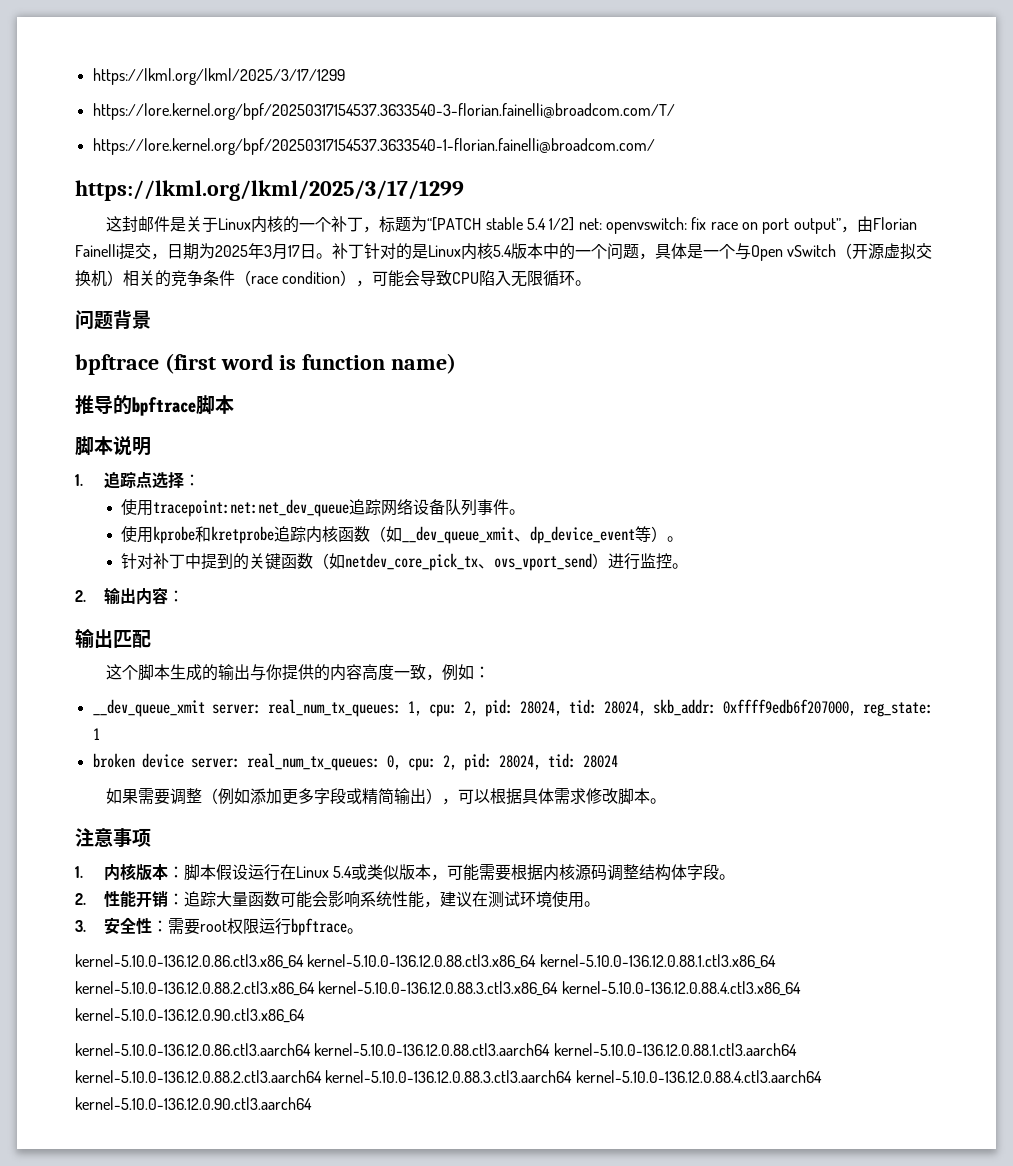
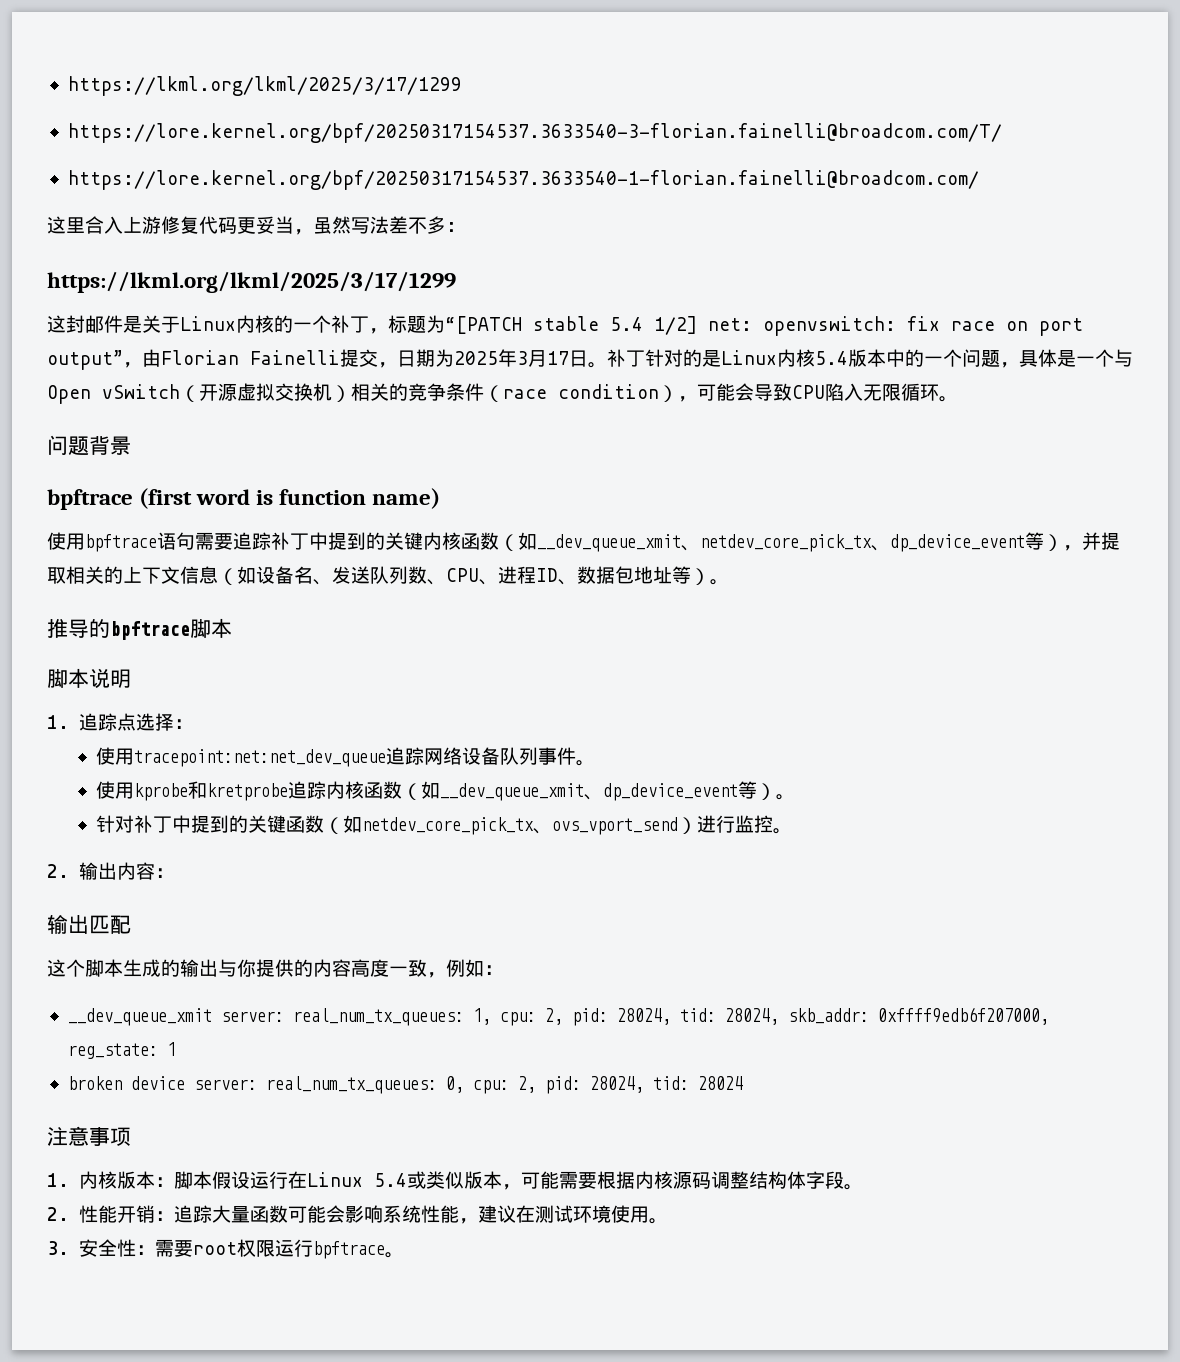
+ 这里合入上游修复代码更妥当，虽然写法差不多:
+ 使用bpftrace语句需要追踪补丁中提到的关键内核函数（如__dev_queue_xmit、netdev_core_pick_tx、dp_device_event等），并提取相关的上下文信息（如设备名、发送队列数、CPU、进程ID、数据包地址等）。
- 如果需要调整（例如添加更多字段或精简输出），可以根据具体需求修改脚本。
- kernel-5.10.0-136.12.0.86.ctl3.x86_64 kernel-5.10.0-136.12.0.88.ctl3.x86_64 kernel-5.10.0-136.12.0.88.1.ctl3.x86_64 kernel-5.10.0-136.12.0.88.2.ctl3.x86_64 kernel-5.10.0-136.12.0.88.3.ctl3.x86_64 kernel-5.10.0-136.12.0.88.4.ctl3.x86_64 kernel-5.10.0-136.12.0.90.ctl3.x86_64
- kernel-5.10.0-136.12.0.86.ctl3.aarch64 kernel-5.10.0-136.12.0.88.ctl3.aarch64 kernel-5.10.0-136.12.0.88.1.ctl3.aarch64 kernel-5.10.0-136.12.0.88.2.ctl3.aarch64 kernel-5.10.0-136.12.0.88.3.ctl3.aarch64 kernel-5.10.0-136.12.0.88.4.ctl3.aarch64 kernel-5.10.0-136.12.0.90.ctl3.aarch64

